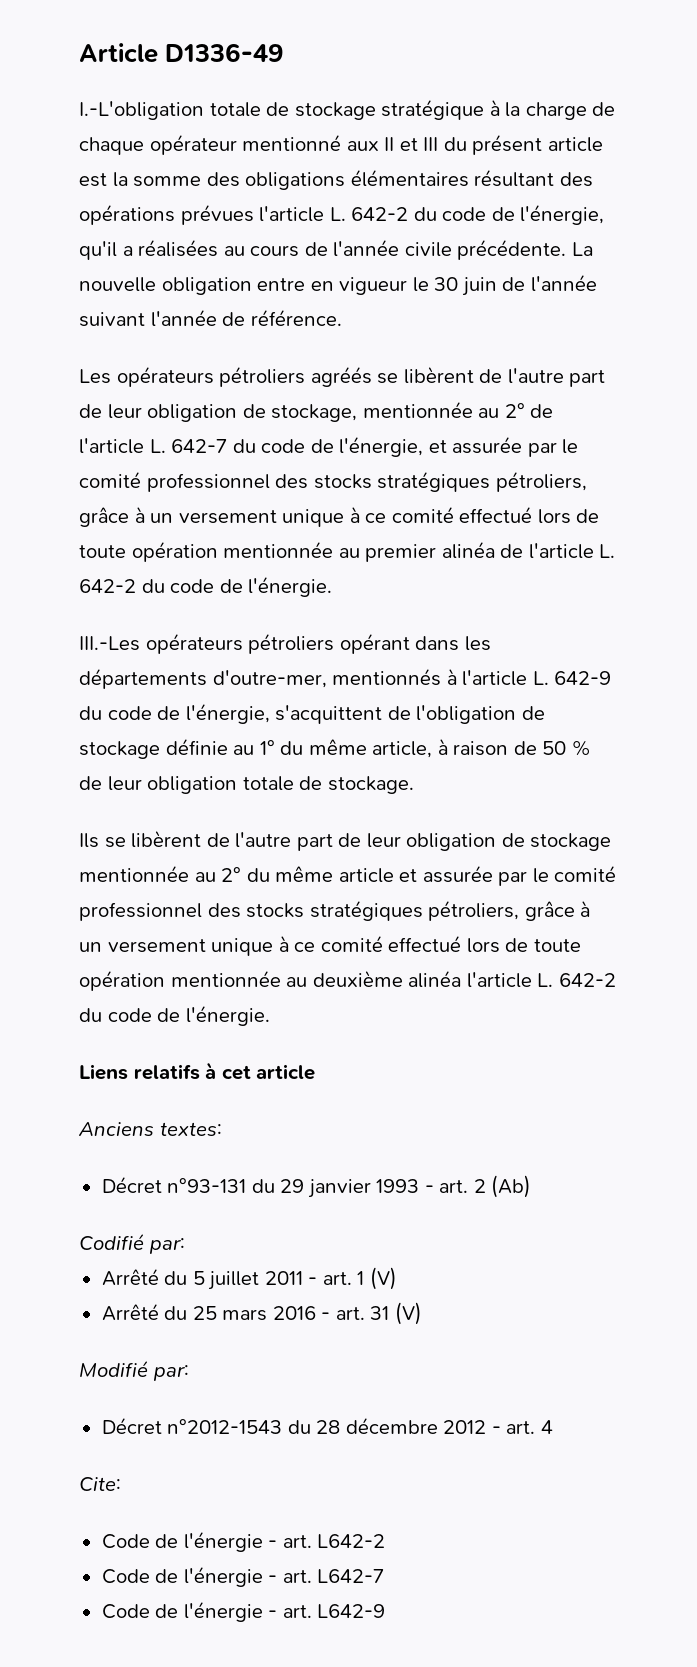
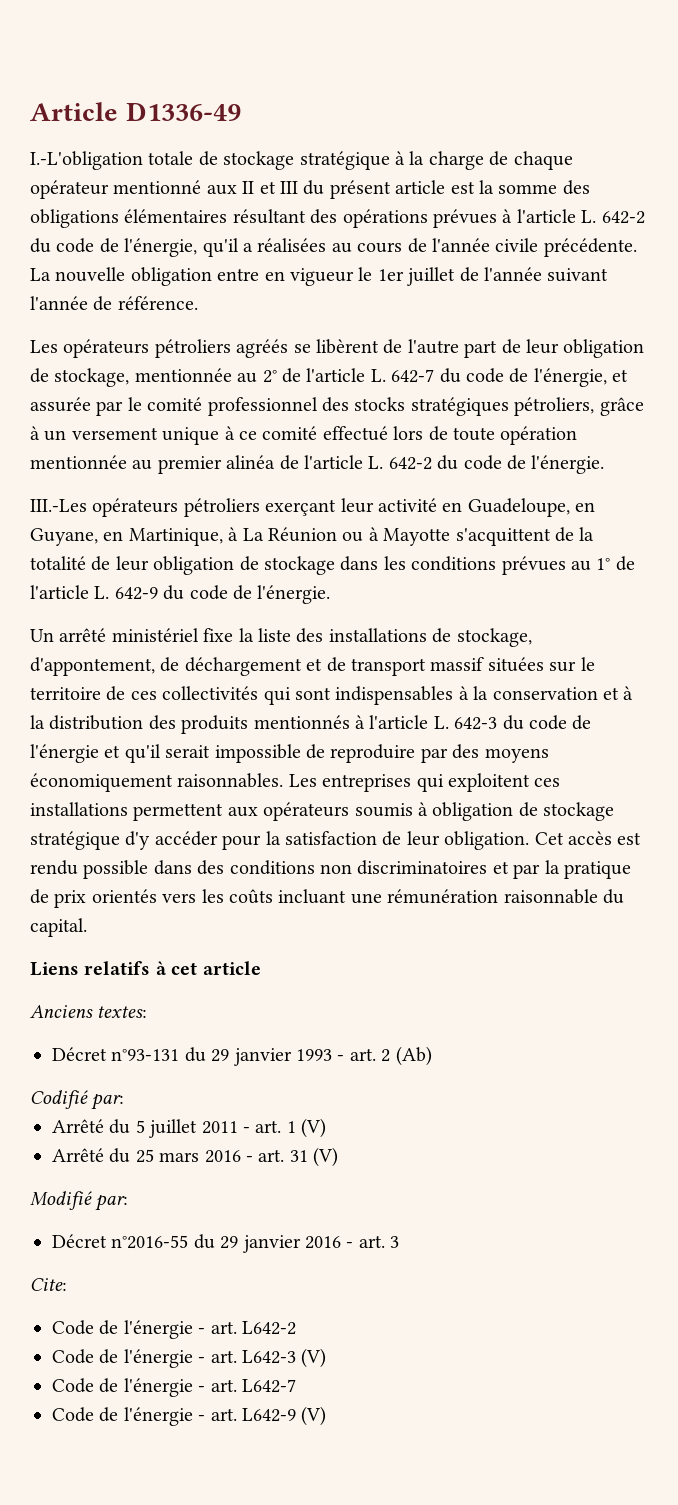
- I.-L'obligation totale de stockage stratégique à la charge de chaque opérateur mentionné aux II et III du présent article est la somme des obligations élémentaires résultant des opérations prévues l'article L. 642-2 du code de l'énergie, qu'il a réalisées au cours de l'année civile précédente.
+ I.-L'obligation totale de stockage stratégique à la charge de chaque opérateur mentionné aux II et III du présent article est la somme des obligations élémentaires résultant des opérations prévues à l'article L. 642-2 du code de l'énergie, qu'il a réalisées au cours de l'année civile précédente.
- La nouvelle obligation entre en vigueur le 30 juin de l'année suivant l'année de référence.
+ La nouvelle obligation entre en vigueur le 1er juillet de l'année suivant l'année de référence.
- III.-Les opérateurs pétroliers opérant dans les départements d'outre-mer, mentionnés à l'article L. 642-9 du code de l'énergie, s'acquittent de l'obligation de stockage définie au 1° du même article, à raison de 50 % de leur obligation totale de stockage.
- Ils se libèrent de l'autre part de leur obligation de stockage mentionnée au 2° du même article et assurée par le comité professionnel des stocks stratégiques pétroliers, grâce à un versement unique à ce comité effectué lors de toute opération mentionnée au deuxième alinéa l'article L. 642-2 du code de l'énergie.
+ III.-Les opérateurs pétroliers exerçant leur activité en Guadeloupe, en Guyane, en Martinique, à La Réunion ou à Mayotte s'acquittent de la totalité de leur obligation de stockage dans les conditions prévues au 1° de l'article L. 642-9 du code de l'énergie.
+ Un arrêté ministériel fixe la liste des installations de stockage, d'appontement, de déchargement et de transport massif situées sur le territoire de ces collectivités qui sont indispensables à la conservation et à la distribution des produits mentionnés à l'article L. 642-3 du code de l'énergie et qu'il serait impossible de reproduire par des moyens économiquement raisonnables. Les entreprises qui exploitent ces installations permettent aux opérateurs soumis à obligation de stockage stratégique d'y accéder pour la satisfaction de leur obligation. Cet accès est rendu possible dans des conditions non discriminatoires et par la pratique de prix orientés vers les coûts incluant une rémunération raisonnable du capital.
- Décret n°2012-1543 du 28 décembre 2012 - art. 4
+ Décret n°2016-55 du 29 janvier 2016 - art. 3
+ Code de l'énergie - art. L642-3 (V)
- Code de l'énergie - art. L642-9
+ Code de l'énergie - art. L642-9 (V)

